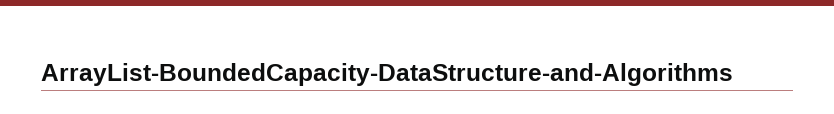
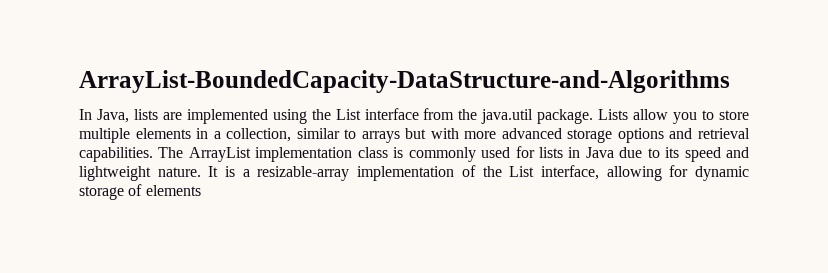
+ In Java, lists are implemented using the List interface from the java.util package. Lists allow you to store multiple elements in a collection, similar to arrays but with more advanced storage options and retrieval capabilities. The ArrayList implementation class is commonly used for lists in Java due to its speed and lightweight nature. It is a resizable-array implementation of the List interface, allowing for dynamic storage of elements

